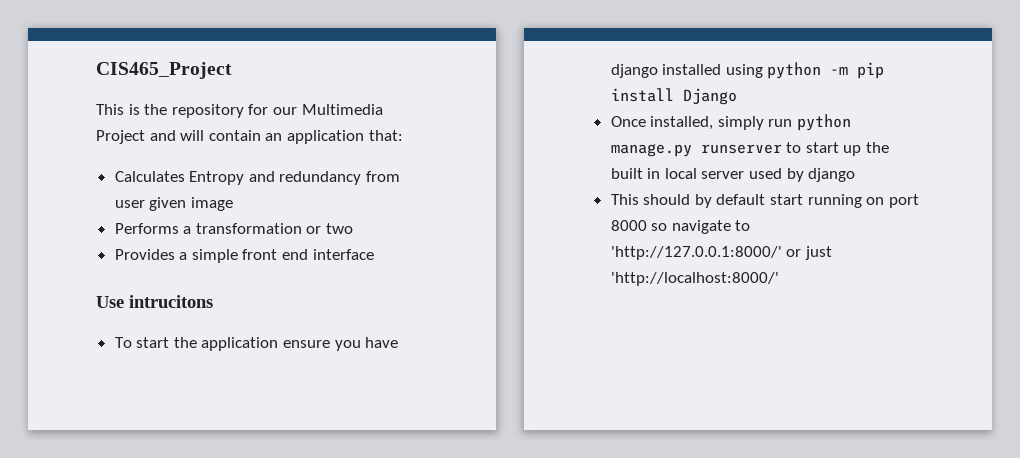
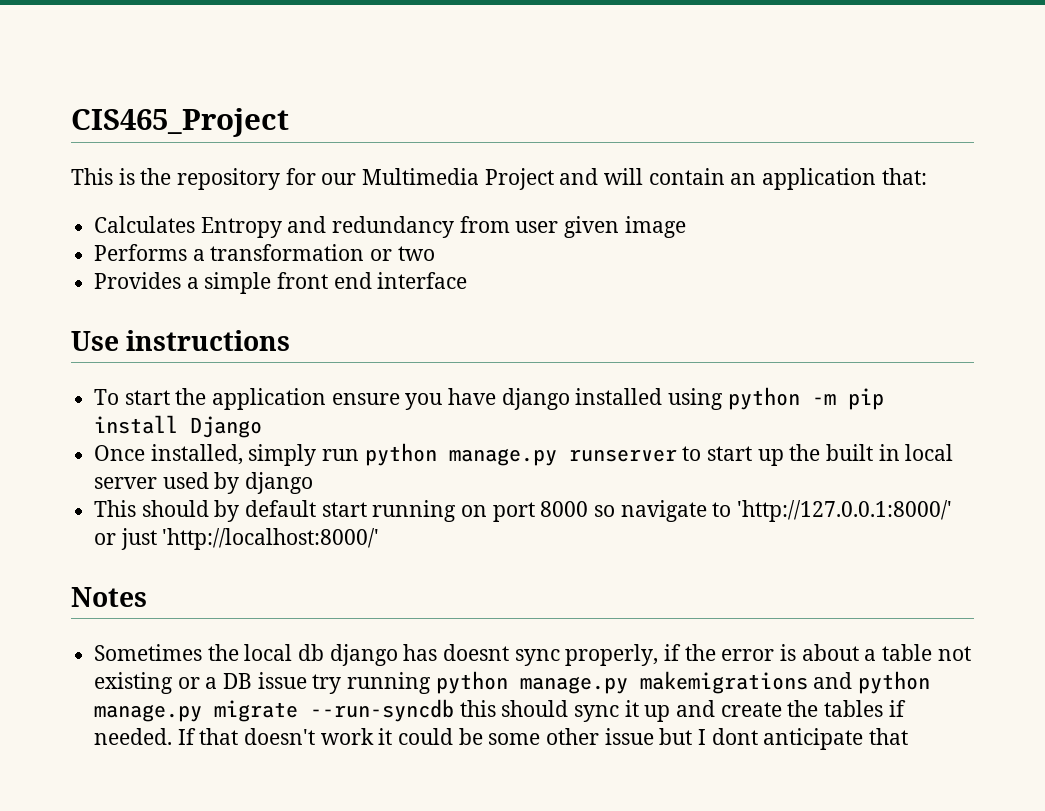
- Use intrucitons
+ Use instructions
+ Notes
+ Sometimes the local db django has doesnt sync properly, if the error is about a table not existing or a DB issue try running python manage.py makemigrations and python manage.py migrate --run-syncdb this should sync it up and create the tables if needed. If that doesn't work it could be some other issue but I dont anticipate that

